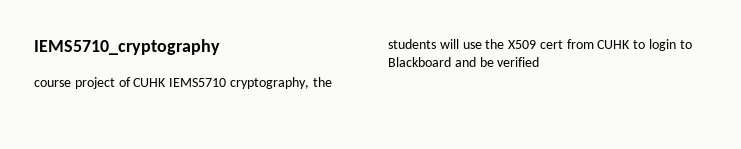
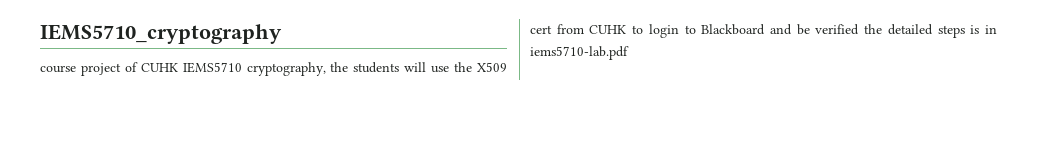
- course project of CUHK IEMS5710 cryptography, the students will use the X509 cert from CUHK to login to Blackboard and be verified
+ course project of CUHK IEMS5710 cryptography, the students will use the X509 cert from CUHK to login to Blackboard and be verified the detailed steps is in iems5710-lab.pdf

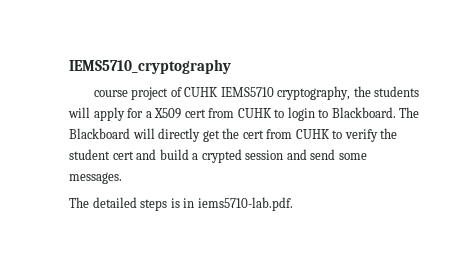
- course project of CUHK IEMS5710 cryptography, the students will use the X509 cert from CUHK to login to Blackboard and be verified the detailed steps is in iems5710-lab.pdf
+ course project of CUHK IEMS5710 cryptography, the students will apply for a X509 cert from CUHK to login to Blackboard. The Blackboard will directly get the cert from CUHK to verify the student cert and build a crypted session and send some messages.
+ The detailed steps is in iems5710-lab.pdf.

